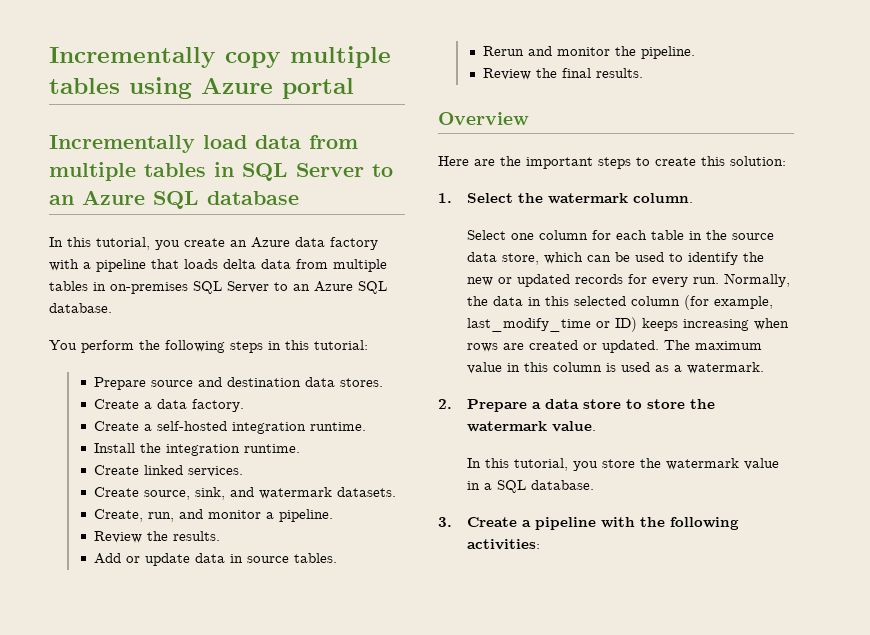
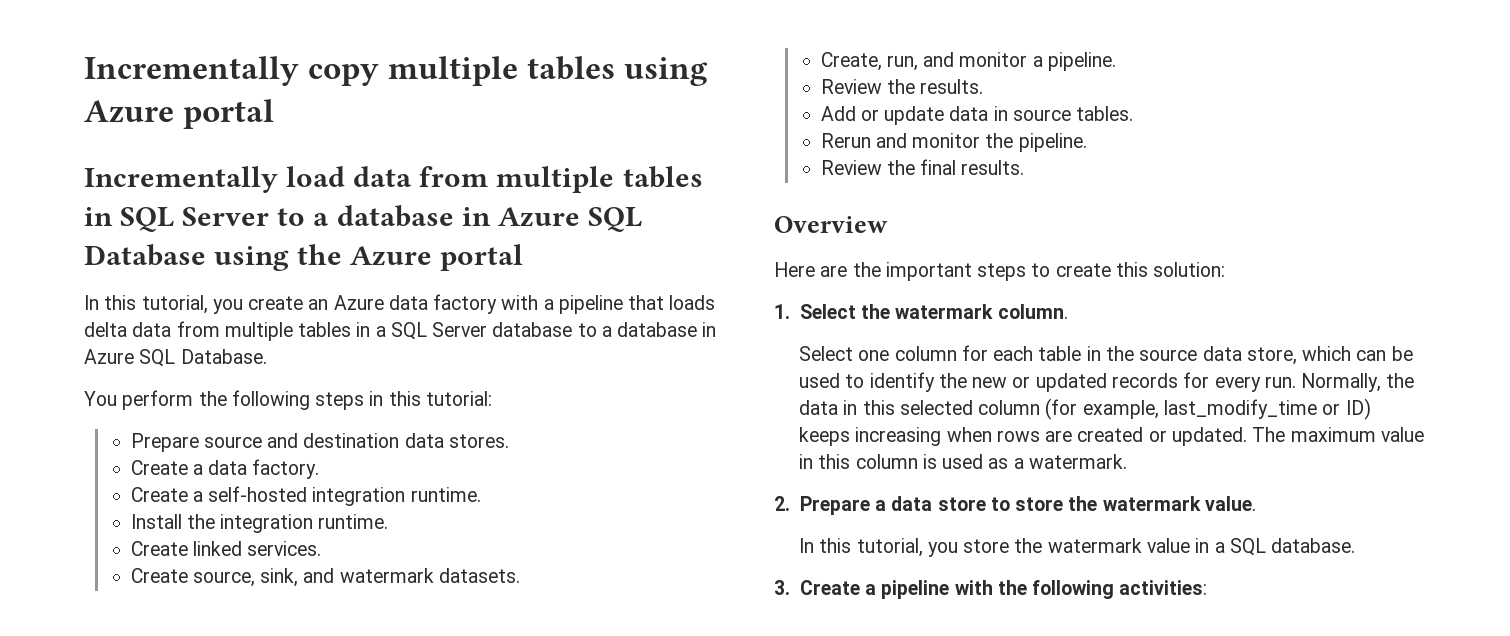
- Incrementally load data from multiple tables in SQL Server to an Azure SQL database
+ Incrementally load data from multiple tables in SQL Server to a database in Azure SQL Database using the Azure portal
- In this tutorial, you create an Azure data factory with a pipeline that loads delta data from multiple tables in on-premises SQL Server to an Azure SQL database.
+ In this tutorial, you create an Azure data factory with a pipeline that loads delta data from multiple tables in a SQL Server database to a database in Azure SQL Database.

